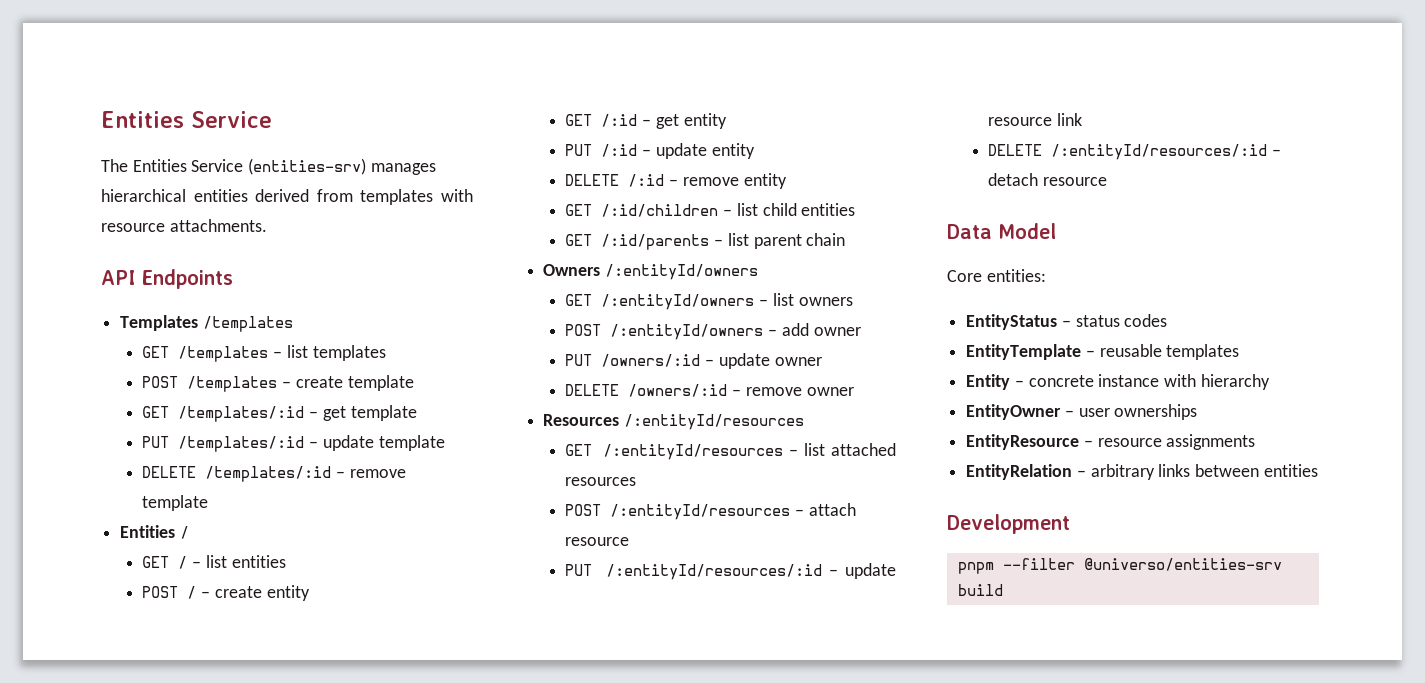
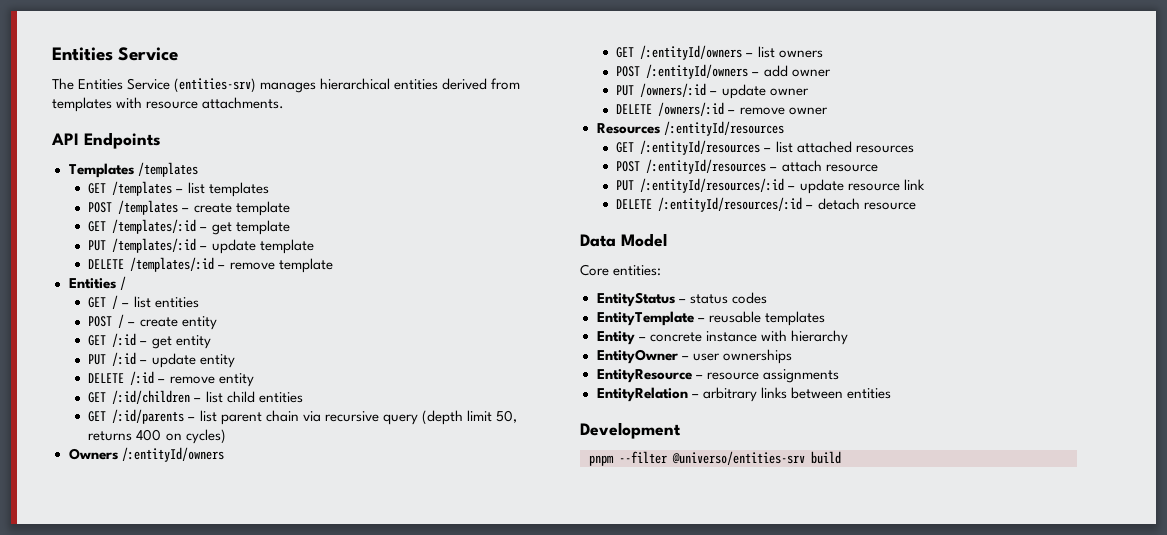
- GET /:id/parents – list parent chain
+ GET /:id/parents – list parent chain via recursive query (depth limit 50, returns 400 on cycles)

